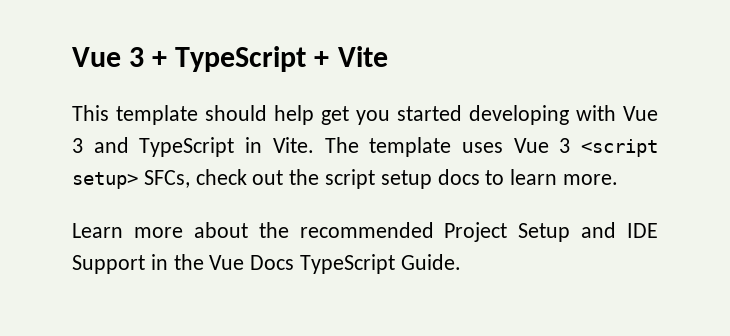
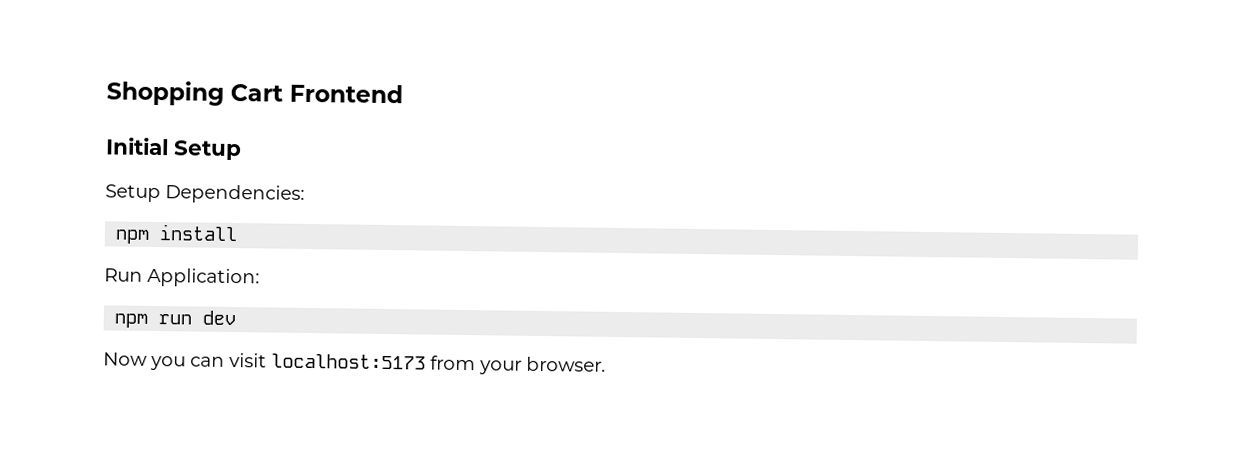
- Vue 3 + TypeScript + Vite
- This template should help get you started developing with Vue 3 and TypeScript in Vite. The template uses Vue 3 <script setup> SFCs, check out the script setup docs to learn more.
- Learn more about the recommended Project Setup and IDE Support in the Vue Docs TypeScript Guide.
+ Shopping Cart Frontend
+ Initial Setup
+ Setup Dependencies:
+ npm install
+ Run Application:
+ npm run dev
+ Now you can visit localhost:5173 from your browser.

